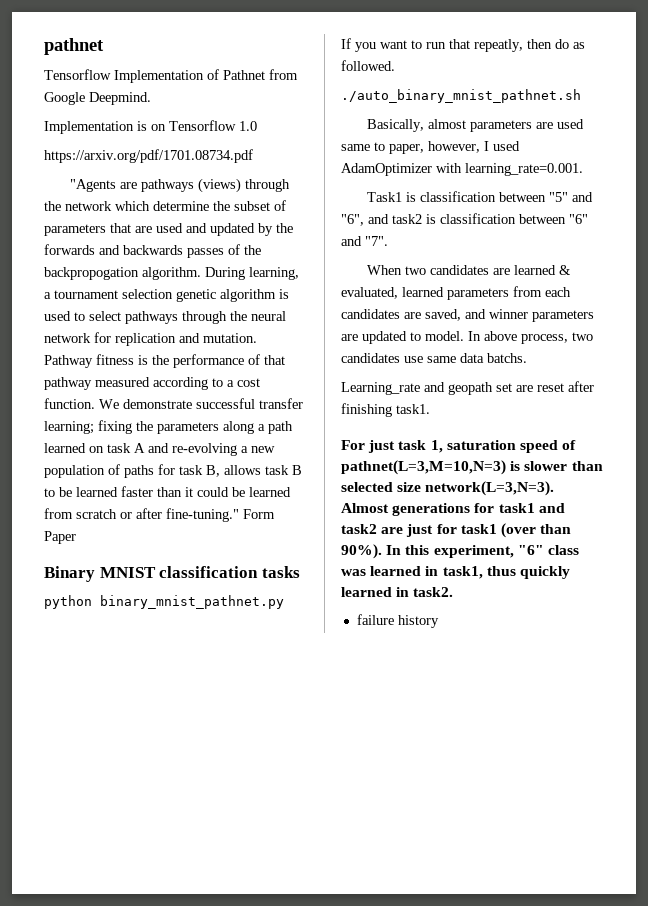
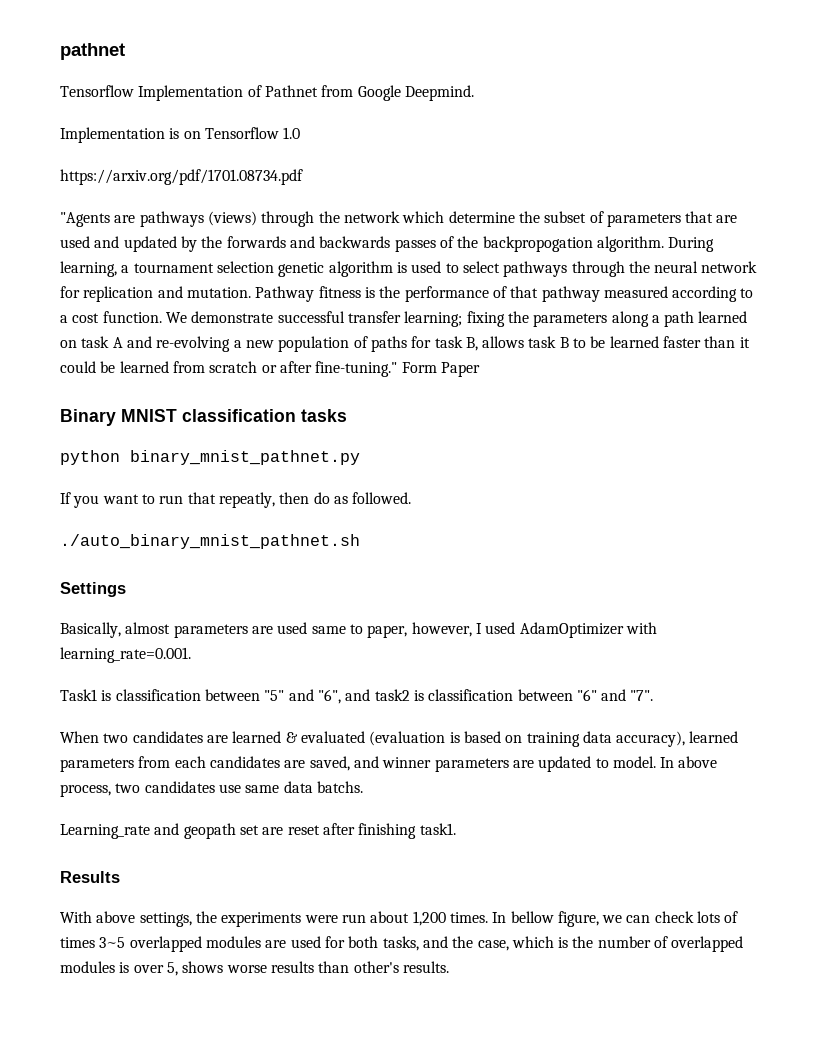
+ Settings
- When two candidates are learned & evaluated, learned parameters from each candidates are saved, and winner parameters are updated to model.
+ When two candidates are learned & evaluated (evaluation is based on training data accuracy), learned parameters from each candidates are saved, and winner parameters are updated to model.
- For just task 1, saturation speed of pathnet(L=3,M=10,N=3) is slower than selected size network(L=3,N=3). Almost generations for task1 and task2 are just for task1 (over than 90%). In this experiment, "6" class was learned in task1, thus quickly learned in task2.
- failure history
+ Results
+ With above settings, the experiments were run about 1,200 times. In bellow figure, we can check lots of times 3~5 overlapped modules are used for both tasks, and the case, which is the number of overlapped modules is over 5, shows worse results than other's results.

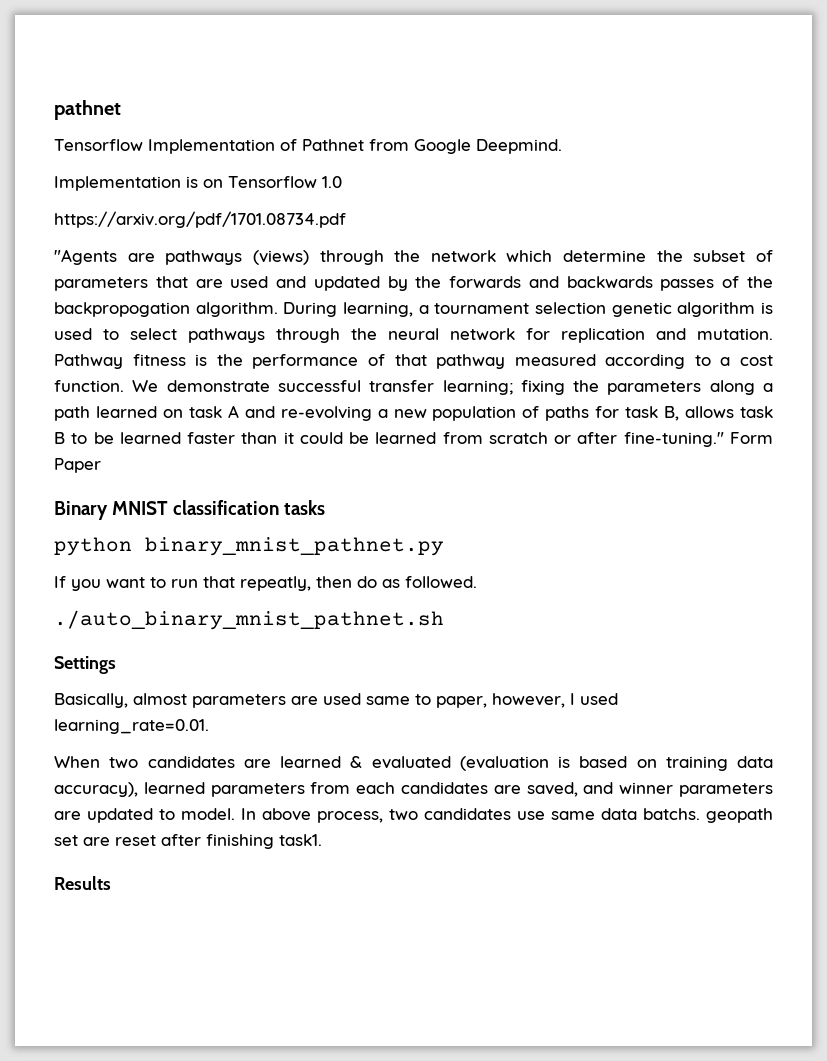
- Basically, almost parameters are used same to paper, however, I used AdamOptimizer with learning_rate=0.001.
- Task1 is classification between "5" and "6", and task2 is classification between "6" and "7".
+ Basically, almost parameters are used same to paper, however, I used learning_rate=0.01.
- In above process, two candidates use same data batchs.
- Learning_rate and geopath set are reset after finishing task1.
+ In above process, two candidates use same data batchs. geopath set are reset after finishing task1.
- With above settings, the experiments were run about 1,200 times. In bellow figure, we can check lots of times 3~5 overlapped modules are used for both tasks, and the case, which is the number of overlapped modules is over 5, shows worse results than other's results.

